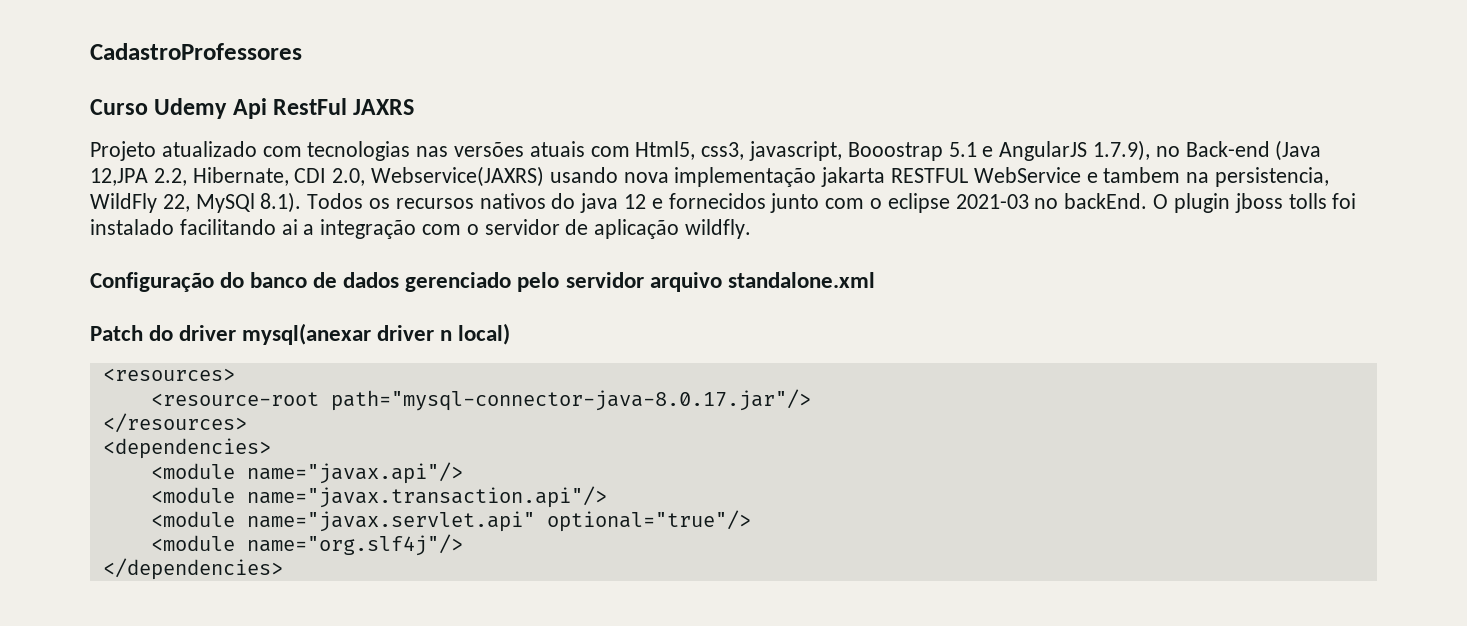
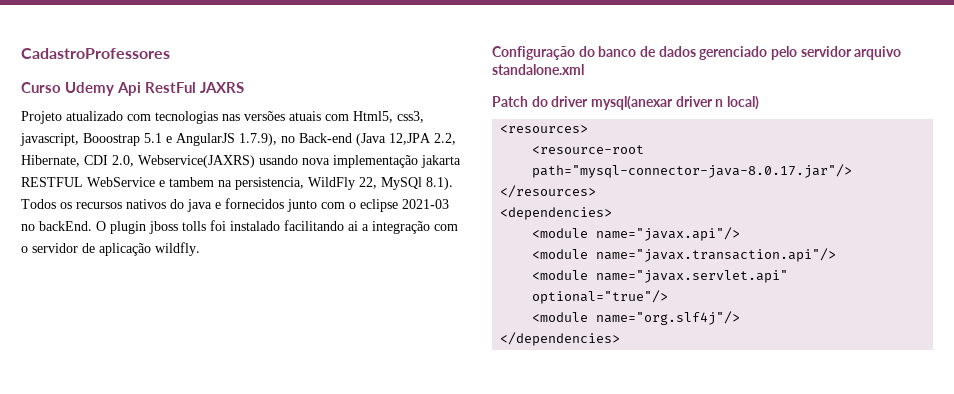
- Projeto atualizado com tecnologias nas versões atuais com Html5, css3, javascript, Booostrap 5.1 e AngularJS 1.7.9), no Back-end (Java 12,JPA 2.2, Hibernate, CDI 2.0, Webservice(JAXRS) usando nova implementação jakarta RESTFUL WebService e tambem na persistencia, WildFly 22, MySQl 8.1). Todos os recursos nativos do java 12 e fornecidos junto com o eclipse 2021-03 no backEnd.
+ Projeto atualizado com tecnologias nas versões atuais com Html5, css3, javascript, Booostrap 5.1 e AngularJS 1.7.9), no Back-end (Java 12,JPA 2.2, Hibernate, CDI 2.0, Webservice(JAXRS) usando nova implementação jakarta RESTFUL WebService e tambem na persistencia, WildFly 22, MySQl 8.1). Todos os recursos nativos do java e fornecidos junto com o eclipse 2021-03 no backEnd.

